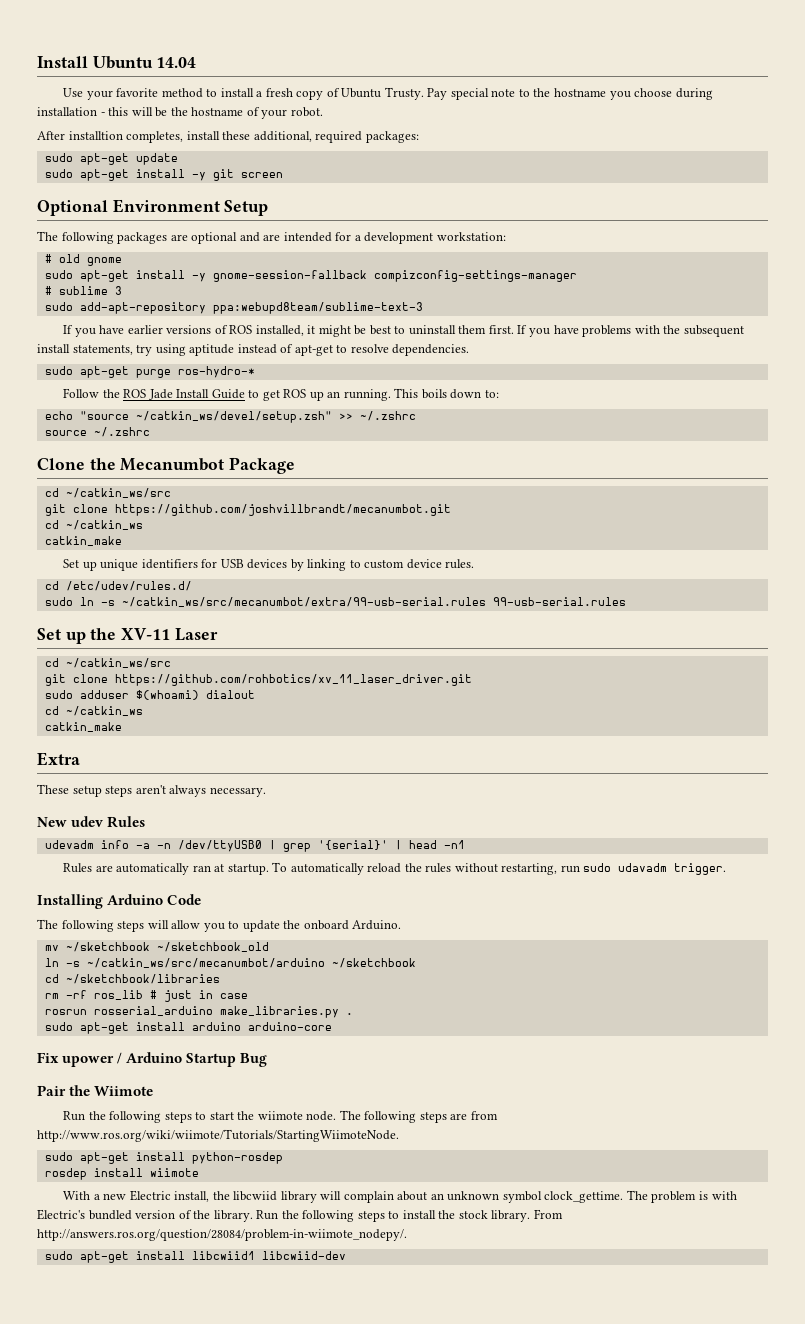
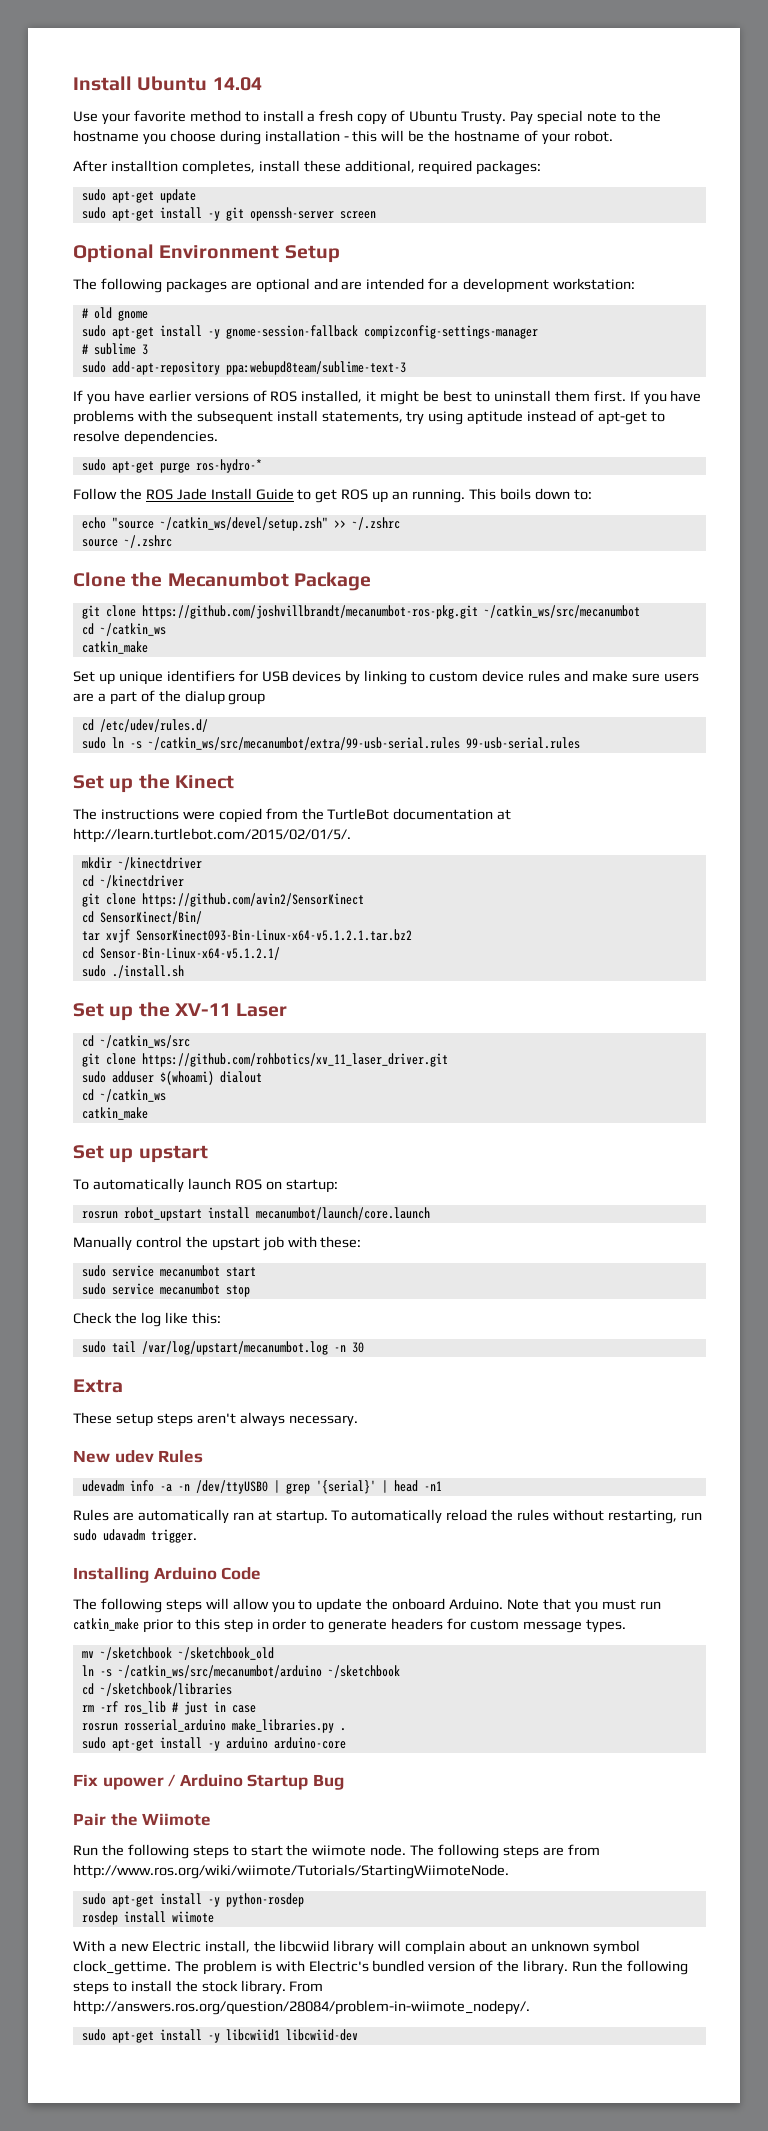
- sudo apt-get install -y git screen
+ sudo apt-get install -y git openssh-server screen
  Clone the Mecanumbot Package
- cd ~/catkin_ws/src
- git clone https://github.com/joshvillbrandt/mecanumbot.git
+ git clone https://github.com/joshvillbrandt/mecanumbot-ros-pkg.git ~/catkin_ws/src/mecanumbot
- Set up unique identifiers for USB devices by linking to custom device rules.
+ Set up unique identifiers for USB devices by linking to custom device rules and make sure users are a part of the dialup group
+ Set up the Kinect
+ The instructions were copied from the TurtleBot documentation at http://learn.turtlebot.com/2015/02/01/5/.
+ mkdir ~/kinectdriver
+ cd ~/kinectdriver
+ git clone https://github.com/avin2/SensorKinect
+ cd SensorKinect/Bin/
+ tar xvjf SensorKinect093-Bin-Linux-x64-v5.1.2.1.tar.bz2
+ cd Sensor-Bin-Linux-x64-v5.1.2.1/
+ sudo ./install.sh
+ Set up upstart
+ To automatically launch ROS on startup:
+ rosrun robot_upstart install mecanumbot/launch/core.launch
+ Manually control the upstart job with these:
+ sudo service mecanumbot start
+ sudo service mecanumbot stop
+ Check the log like this:
+ sudo tail /var/log/upstart/mecanumbot.log -n 30
+ Note that you must run catkin_make prior to this step in order to generate headers for custom message types.
- sudo apt-get install arduino arduino-core
+ sudo apt-get install -y arduino arduino-core
- sudo apt-get install python-rosdep
+ sudo apt-get install -y python-rosdep
- sudo apt-get install libcwiid1 libcwiid-dev
+ sudo apt-get install -y libcwiid1 libcwiid-dev

